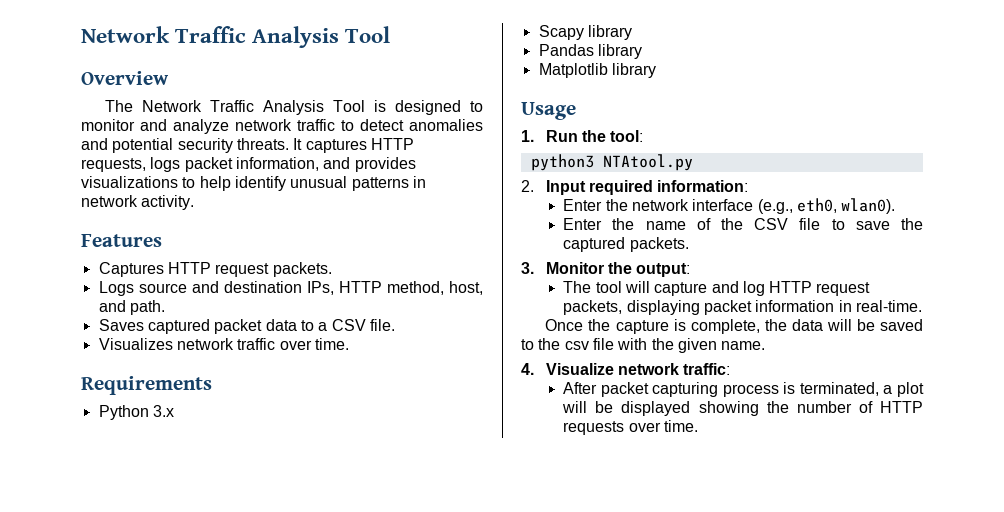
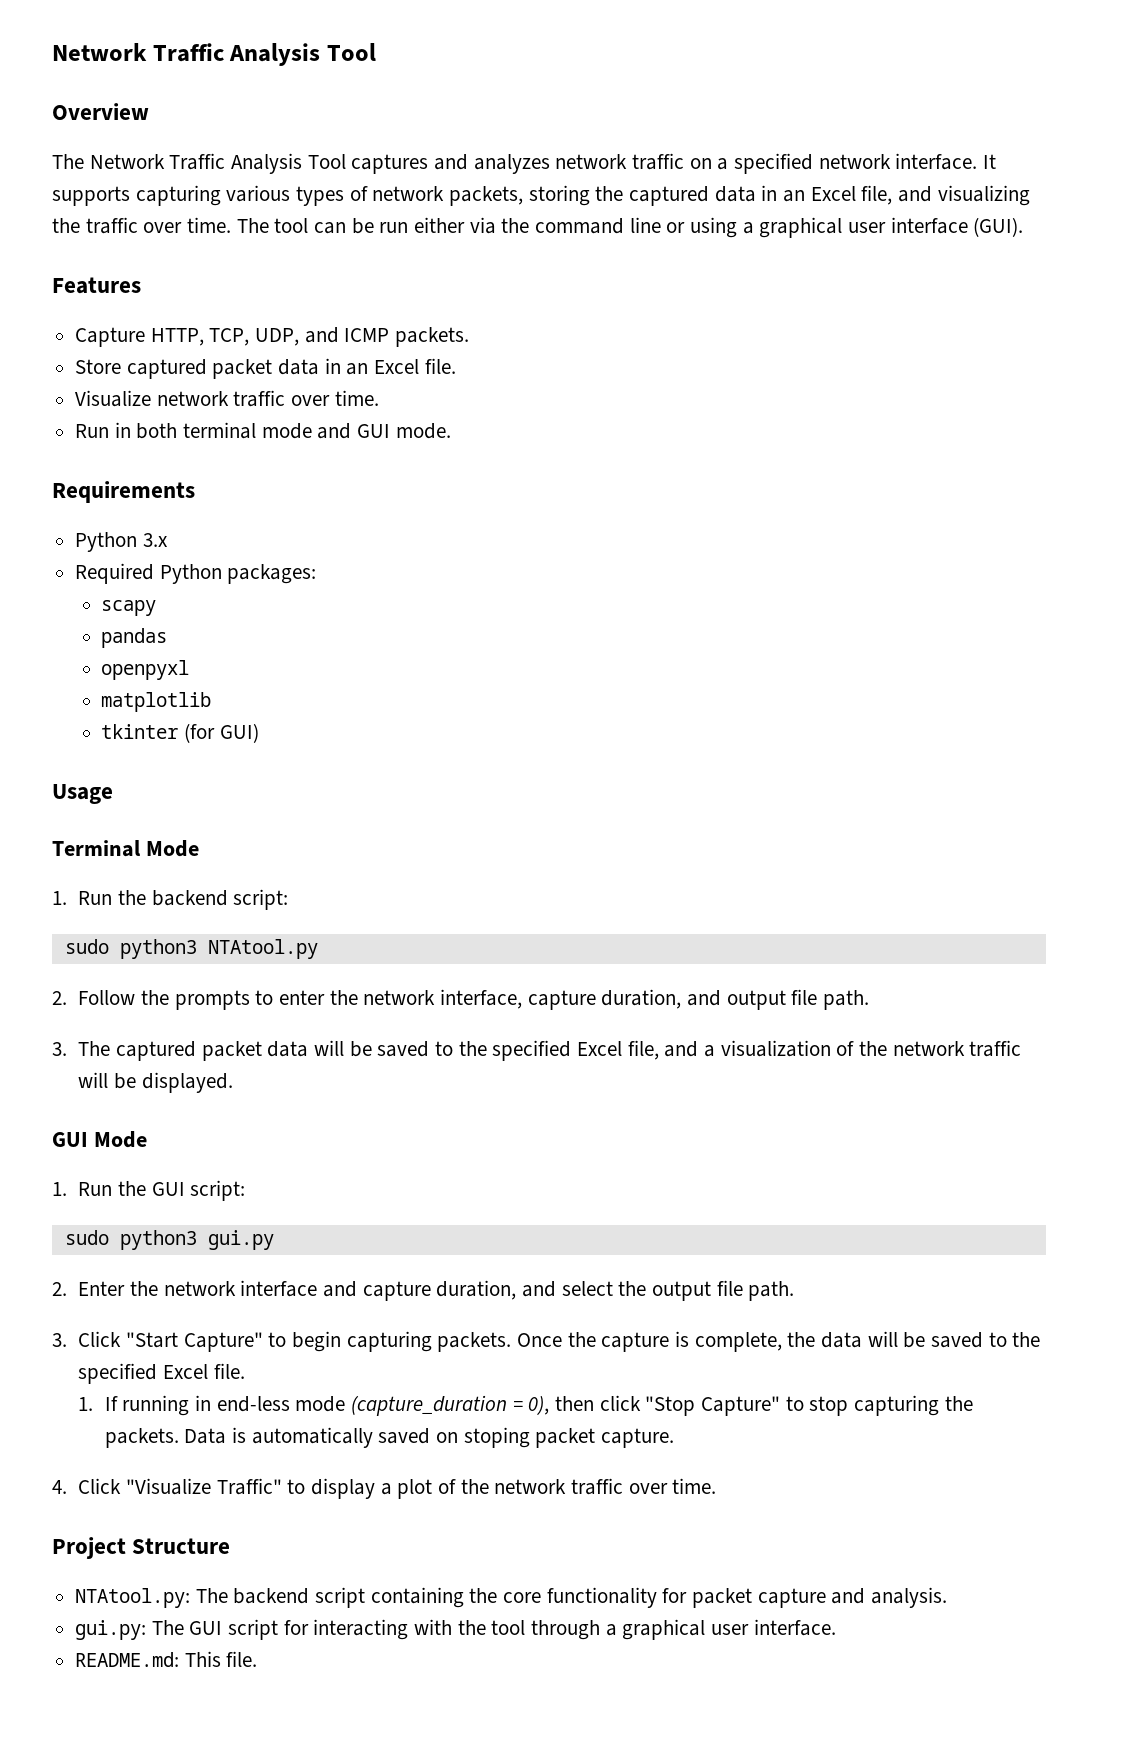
- The Network Traffic Analysis Tool is designed to monitor and analyze network traffic to detect anomalies and potential security threats. It captures HTTP requests, logs packet information, and provides visualizations to help identify unusual patterns in network activity.
+ The Network Traffic Analysis Tool captures and analyzes network traffic on a specified network interface. It supports capturing various types of network packets, storing the captured data in an Excel file, and visualizing the traffic over time. The tool can be run either via the command line or using a graphical user interface (GUI).
  Features
- Captures HTTP request packets.
- Logs source and destination IPs, HTTP method, host, and path.
- Saves captured packet data to a CSV file.
- Visualizes network traffic over time.
+ Capture HTTP, TCP, UDP, and ICMP packets.
+ Store captured packet data in an Excel file.
+ Visualize network traffic over time.
+ Run in both terminal mode and GUI mode.
  Requirements
  Python 3.x
- Scapy library
- Pandas library
- Matplotlib library
+ Required Python packages:
+ scapy
+ pandas
+ openpyxl
+ matplotlib
+ tkinter (for GUI)
- 1. Run the tool:
- python3 NTAtool.py
+ Terminal Mode
+ 1. Run the backend script:
+ sudo python3 NTAtool.py
- 2. Input required information:
- Enter the network interface (e.g., eth0, wlan0).
- Enter the name of the CSV file to save the captured packets.
- 3. Monitor the output:
- The tool will capture and log HTTP request packets, displaying packet information in real-time.
- Once the capture is complete, the data will be saved to the csv file with the given name.
- 4. Visualize network traffic:
- After packet capturing process is terminated, a plot will be displayed showing the number of HTTP requests over time.
+ 2. Follow the prompts to enter the network interface, capture duration, and output file path.
+ 3. The captured packet data will be saved to the specified Excel file, and a visualization of the network traffic will be displayed.
+ GUI Mode
+ 1. Run the GUI script:
+ sudo python3 gui.py
+ 2. Enter the network interface and capture duration, and select the output file path.
+ 3. Click "Start Capture" to begin capturing packets. Once the capture is complete, the data will be saved to the specified Excel file.
+ 1. If running in end-less mode (capture_duration = 0), then click "Stop Capture" to stop capturing the packets. Data is automatically saved on stoping packet capture.
+ 4. Click "Visualize Traffic" to display a plot of the network traffic over time.
+ Project Structure
+ NTAtool.py: The backend script containing the core functionality for packet capture and analysis.
+ gui.py: The GUI script for interacting with the tool through a graphical user interface.
+ README.md: This file.

